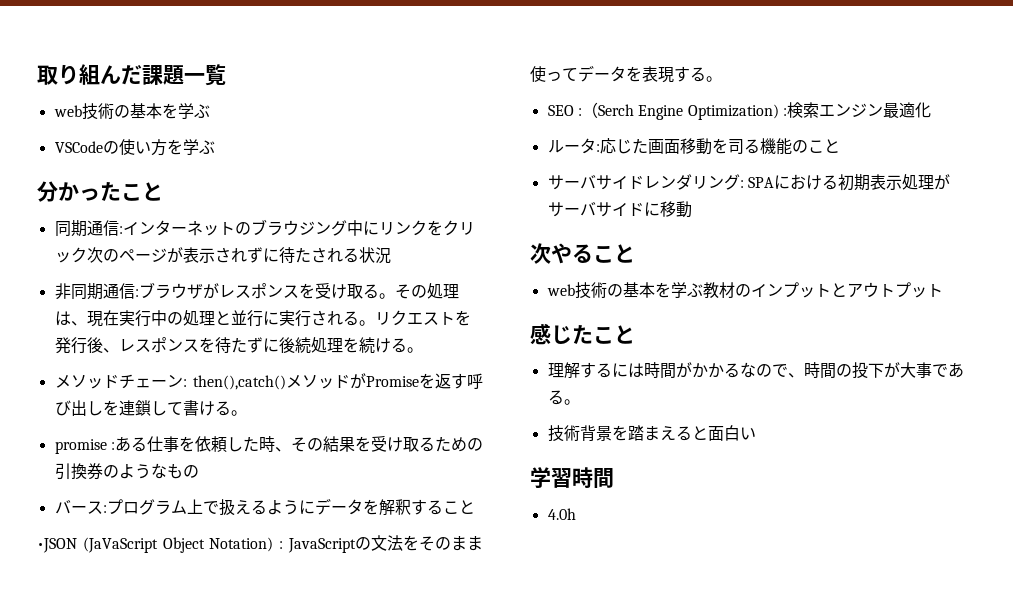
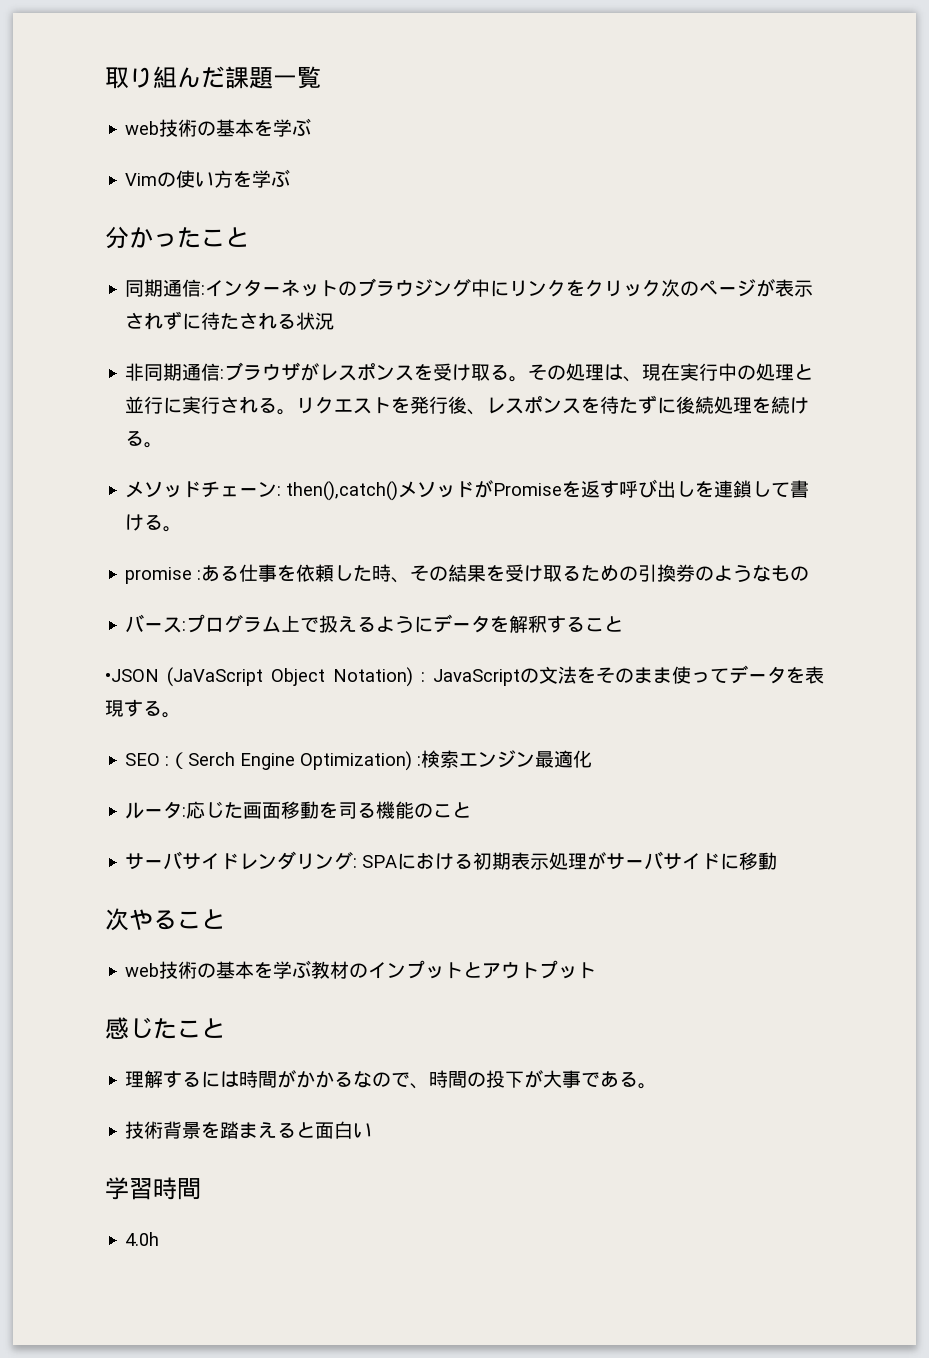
- VSCodeの使い方を学ぶ
+ Vimの使い方を学ぶ

